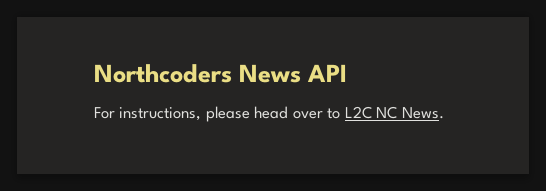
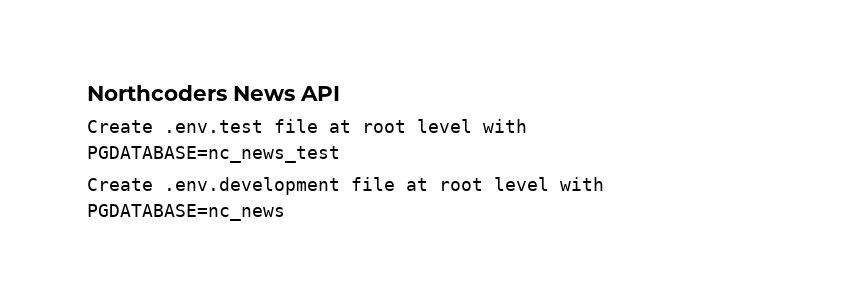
- For instructions, please head over to L2C NC News.
+ Create .env.test file at root level with PGDATABASE=nc_news_test
+ Create .env.development file at root level with PGDATABASE=nc_news

